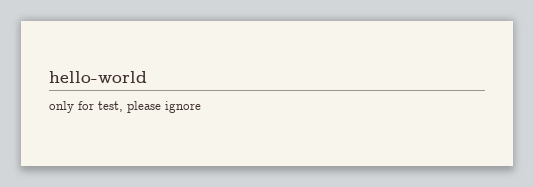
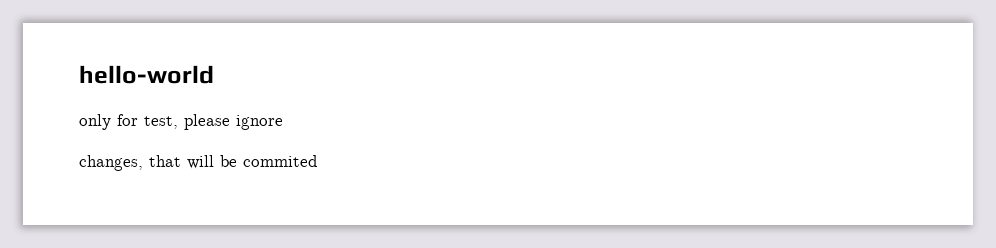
+ changes, that will be commited

